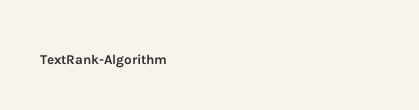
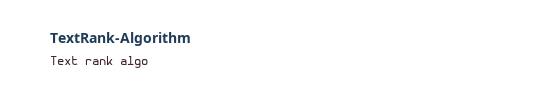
+ Text rank algo

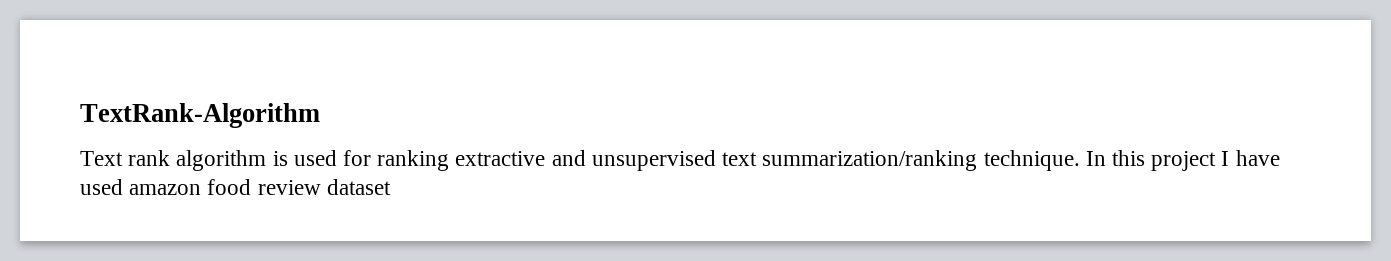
- Text rank algo
+ Text rank algorithm is used for ranking extractive and unsupervised text summarization/ranking technique. In this project I have used amazon food review dataset

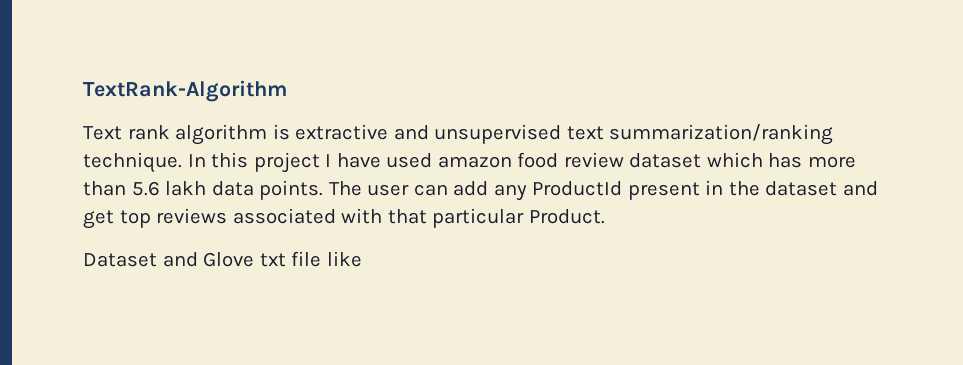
- Text rank algorithm is used for ranking extractive and unsupervised text summarization/ranking technique.
+ Text rank algorithm is extractive and unsupervised text summarization/ranking technique.
- In this project I have used amazon food review dataset
+ In this project I have used amazon food review dataset which has more than 5.6 lakh data points. The user can add any ProductId present in the dataset and get top reviews associated with that particular Product.
+ Dataset and Glove txt file like

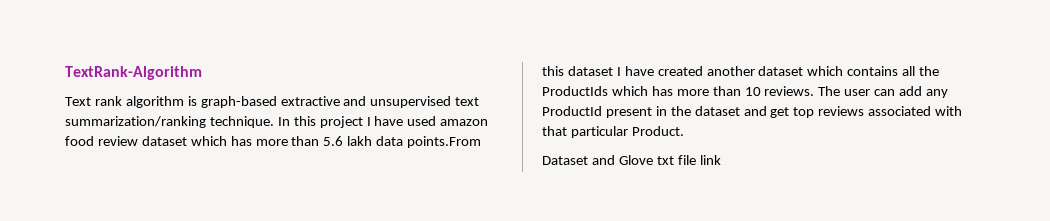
- Text rank algorithm is extractive and unsupervised text summarization/ranking technique.
+ Text rank algorithm is graph-based extractive and unsupervised text summarization/ranking technique.
- In this project I have used amazon food review dataset which has more than 5.6 lakh data points.
+ In this project I have used amazon food review dataset which has more than 5.6 lakh data points.From this dataset I have created another dataset which contains all the ProductIds which has more than 10 reviews.
- Dataset and Glove txt file like
+ Dataset and Glove txt file link

